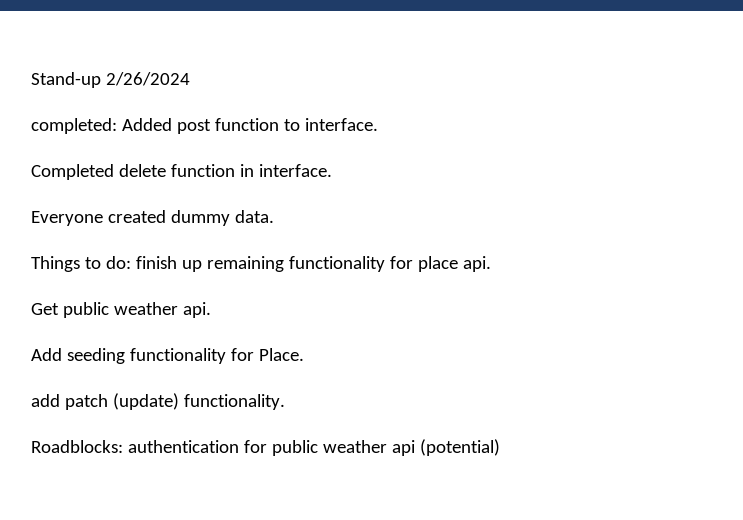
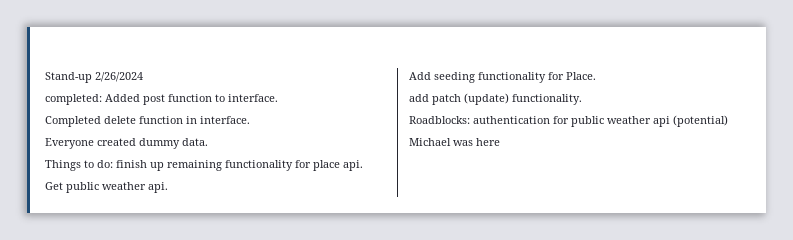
+ Michael was here

